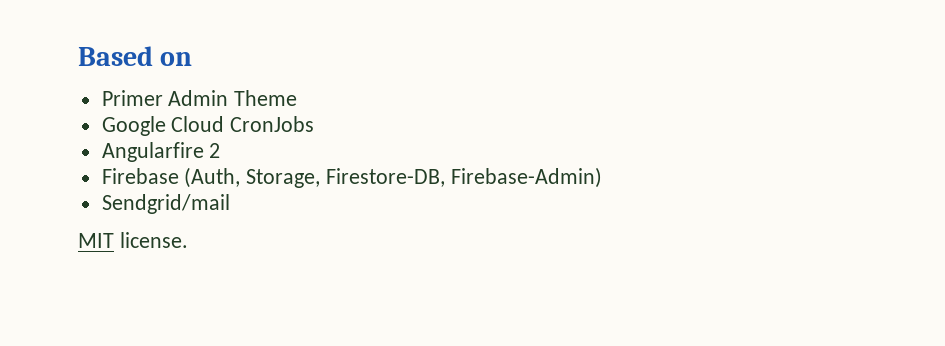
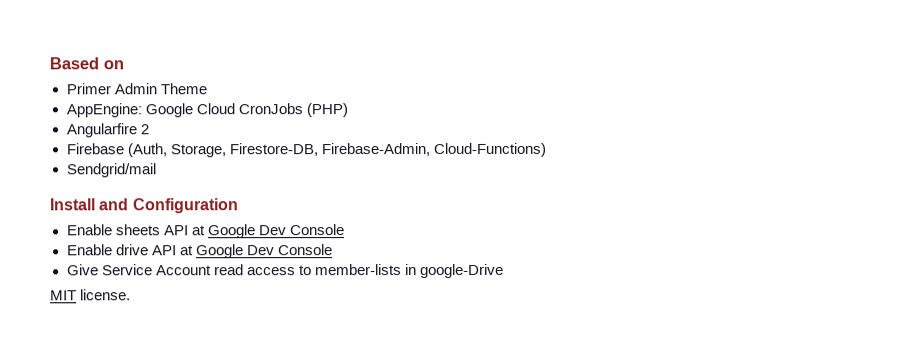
- Google Cloud CronJobs
+ AppEngine: Google Cloud CronJobs (PHP)
- Firebase (Auth, Storage, Firestore-DB, Firebase-Admin)
+ Firebase (Auth, Storage, Firestore-DB, Firebase-Admin, Cloud-Functions)
+ Install and Configuration
+ Enable sheets API at Google Dev Console
+ Enable drive API at Google Dev Console
+ Give Service Account read access to member-lists in google-Drive

